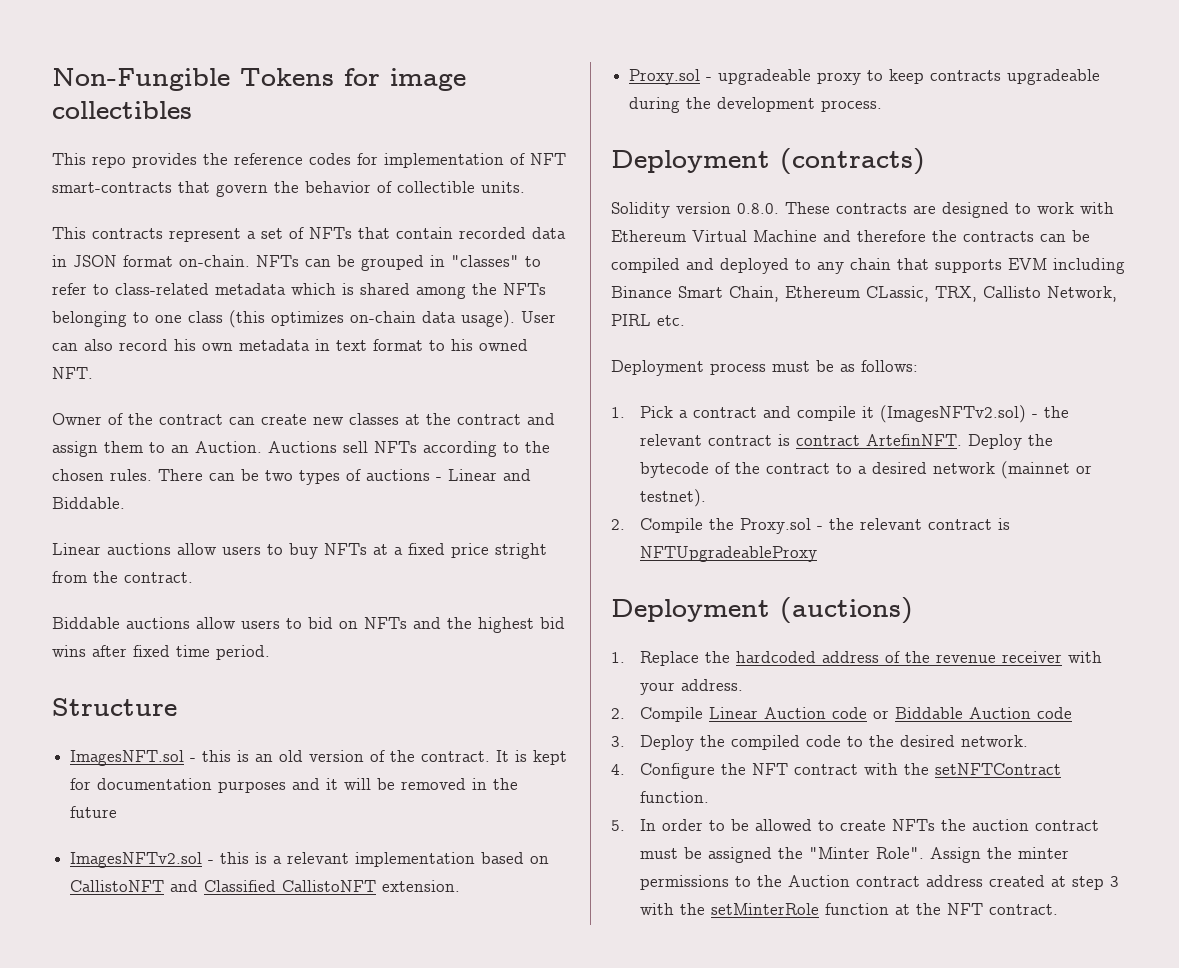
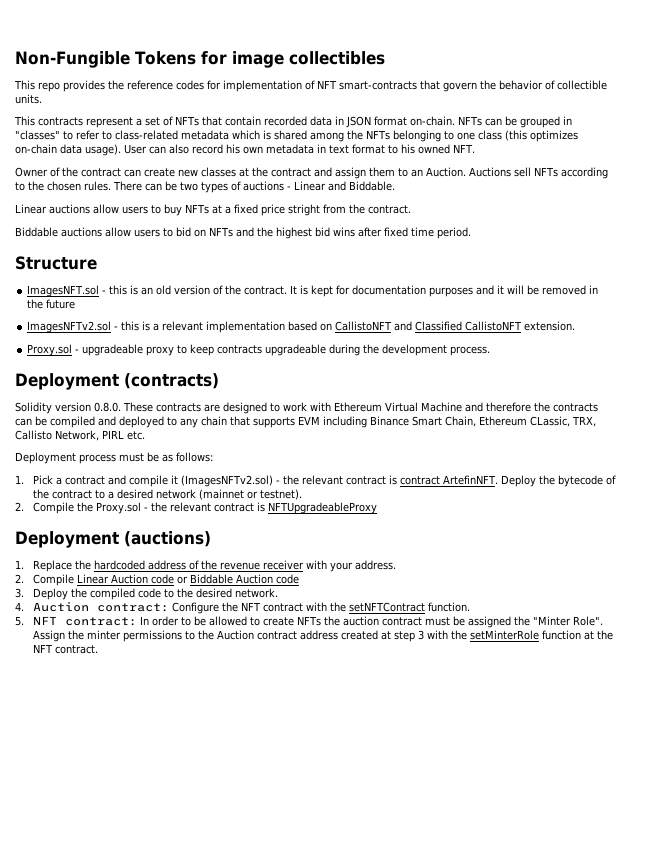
- 4. Configure the NFT contract with the setNFTContract function.
+ 4. Auction contract: Configure the NFT contract with the setNFTContract function.
- 5. In order to be allowed to create NFTs the auction contract must be assigned the "Minter Role".
+ 5. NFT contract: In order to be allowed to create NFTs the auction contract must be assigned the "Minter Role".

